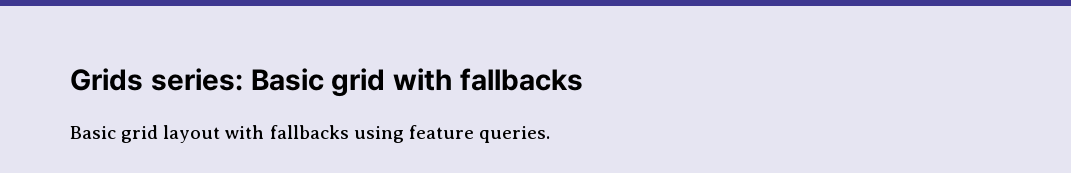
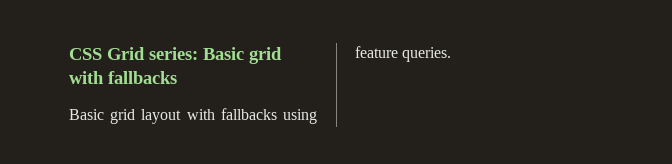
- Grids series: Basic grid with fallbacks
+ CSS Grid series: Basic grid with fallbacks

